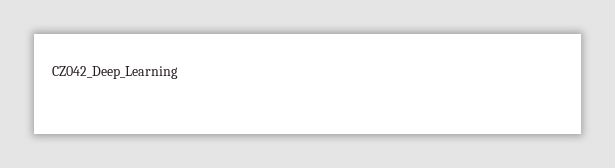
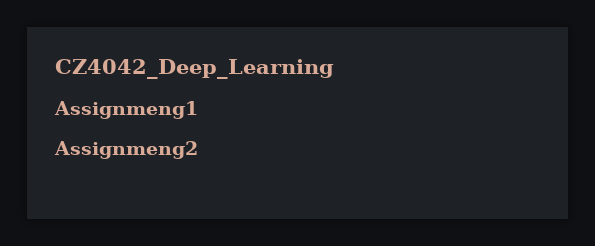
- CZ042_Deep_Learning
+ CZ4042_Deep_Learning
+ Assignmeng1
+ Assignmeng2

